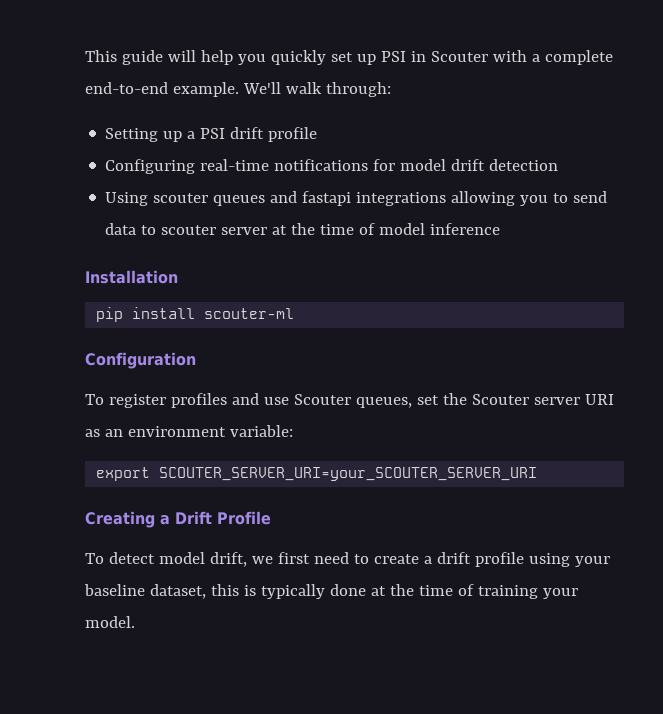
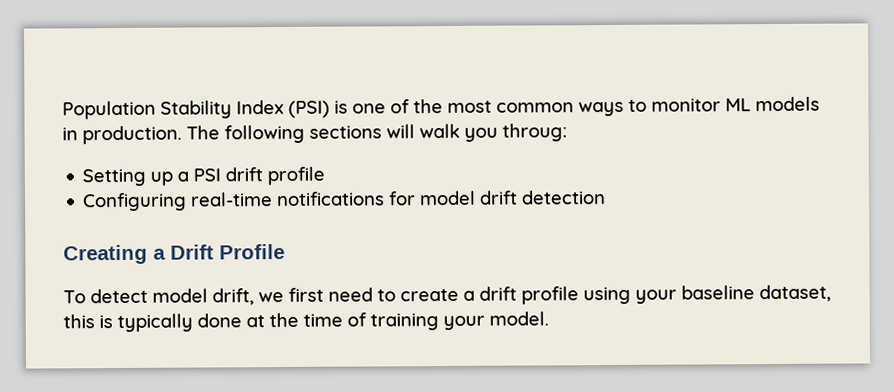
- This guide will help you quickly set up PSI in Scouter with a complete end-to-end example. We'll walk through:
+ Population Stability Index (PSI) is one of the most common ways to monitor ML models in production. The following sections will walk you throug:
- Using scouter queues and fastapi integrations allowing you to send data to scouter server at the time of model inference
- Installation
- pip install scouter-ml
- Configuration
- To register profiles and use Scouter queues, set the Scouter server URI as an environment variable:
- export SCOUTER_SERVER_URI=your_SCOUTER_SERVER_URI

